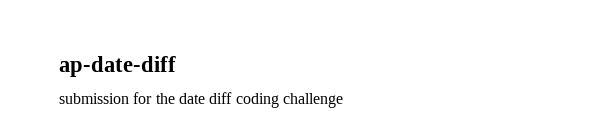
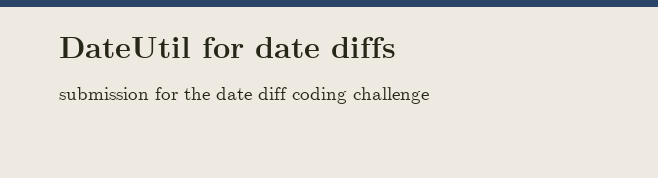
- ap-date-diff
+ DateUtil for date diffs

